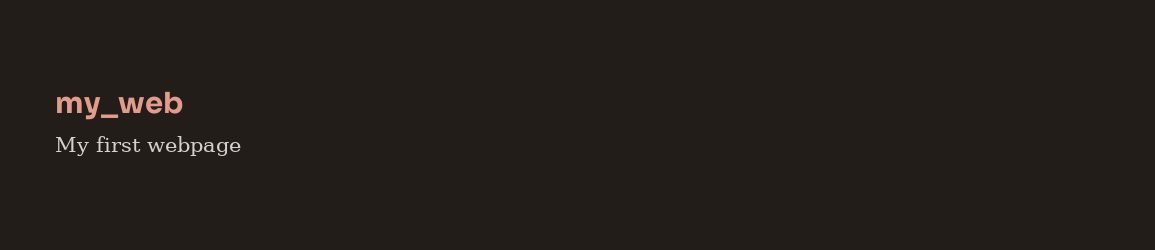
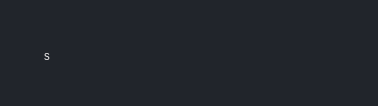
- my_web
- My first webpage
+ s

